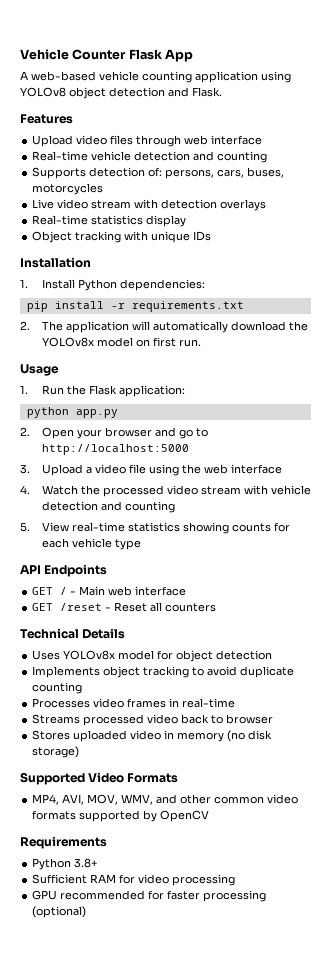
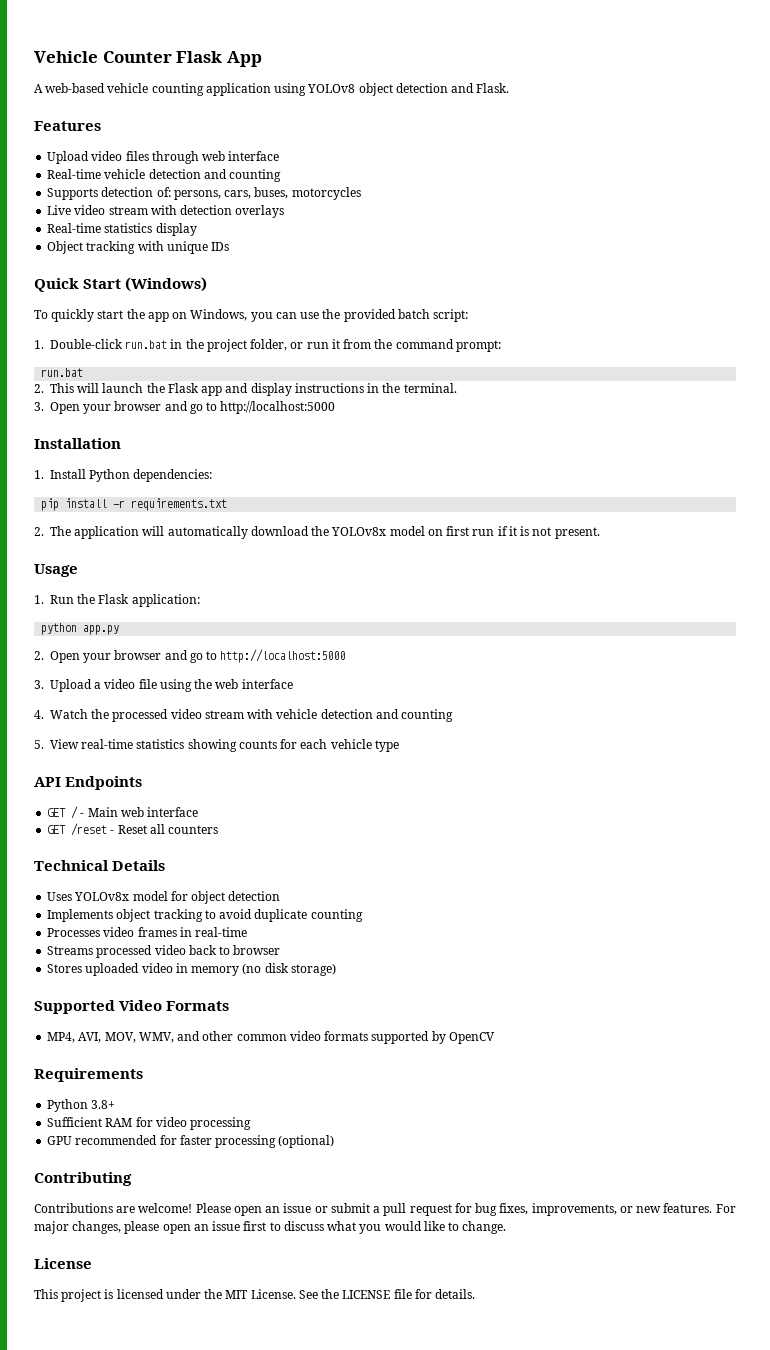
+ Quick Start (Windows)
+ To quickly start the app on Windows, you can use the provided batch script:
+ 1. Double-click run.bat in the project folder, or run it from the command prompt:
+ run.bat
+ 2. This will launch the Flask app and display instructions in the terminal.
+ 3. Open your browser and go to http://localhost:5000
- 2. The application will automatically download the YOLOv8x model on first run.
+ 2. The application will automatically download the YOLOv8x model on first run if it is not present.
+ Contributing
+ Contributions are welcome! Please open an issue or submit a pull request for bug fixes, improvements, or new features. For major changes, please open an issue first to discuss what you would like to change.
+ License
+ This project is licensed under the MIT License. See the LICENSE file for details.

